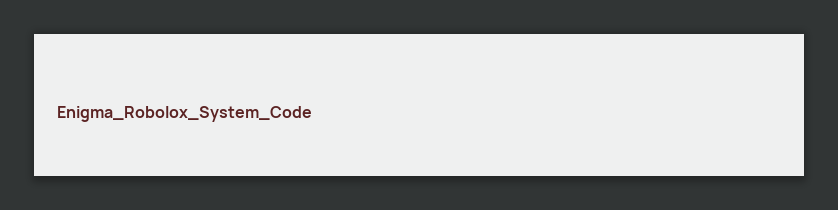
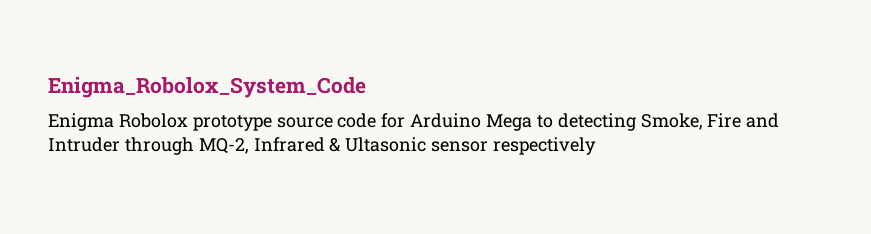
+ Enigma Robolox prototype source code for Arduino Mega to detecting Smoke, Fire and Intruder through MQ-2, Infrared & Ultasonic sensor respectively

